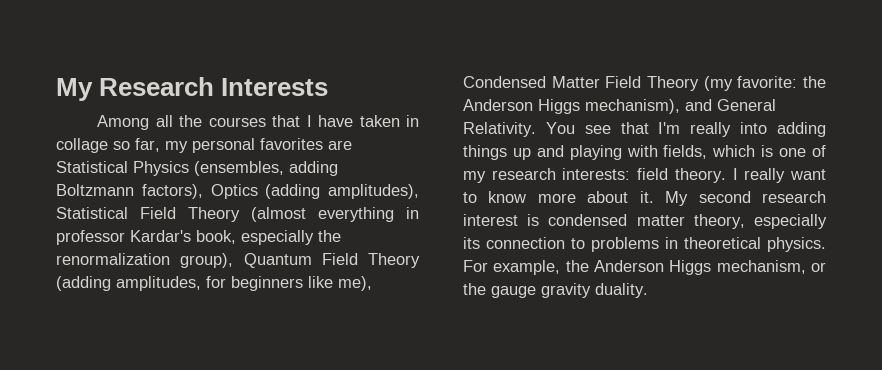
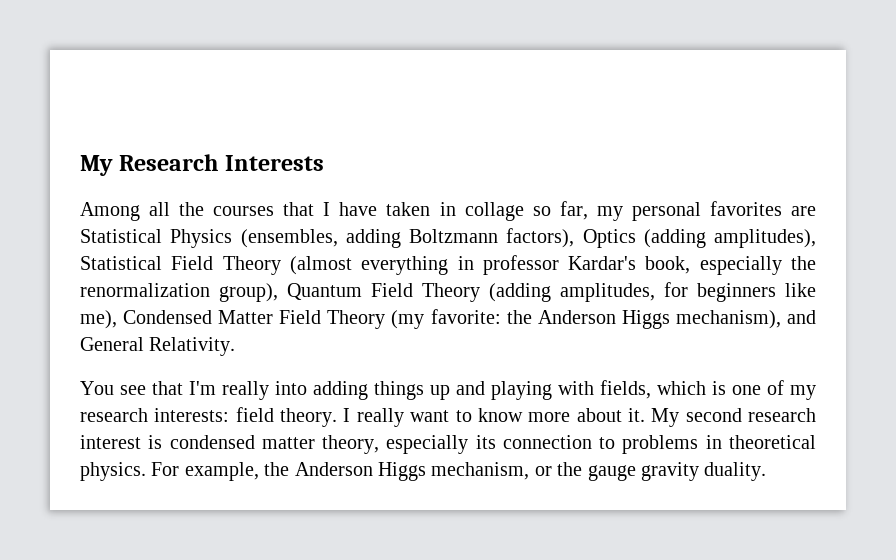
- the Anderson Higgs mechanism), and General Relativity. You see that I'm really into adding things up and playing with fields, which is one of my research interests:
+ the Anderson Higgs mechanism), and General Relativity.
+ You see that I'm really into adding things up and playing with fields, which is one of my research interests:

